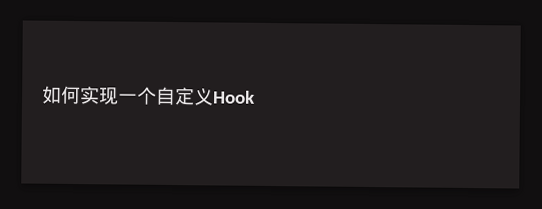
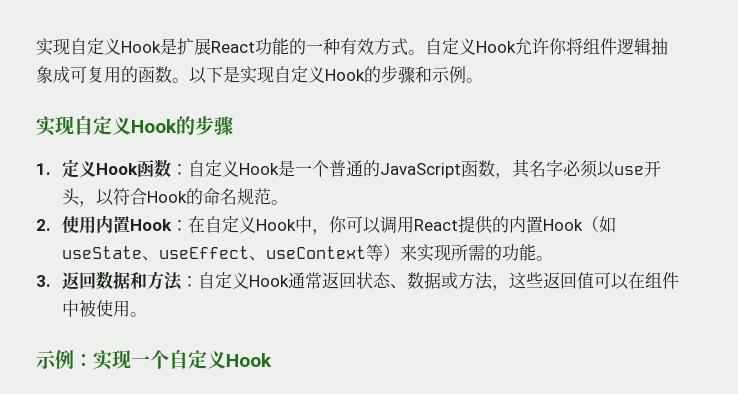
- 如何实现一个自定义Hook
+ 实现自定义Hook是扩展React功能的一种有效方式。自定义Hook允许你将组件逻辑抽象成可复用的函数。以下是实现自定义Hook的步骤和示例。
+ 实现自定义Hook的步骤
+ 1.定义Hook函数：自定义Hook是一个普通的JavaScript函数，其名字必须以use开头，以符合Hook的命名规范。
+ 2.使用内置Hook：在自定义Hook中，你可以调用React提供的内置Hook（如useState、useEffect、useContext等）来实现所需的功能。
+ 3.返回数据和方法：自定义Hook通常返回状态、数据或方法，这些返回值可以在组件中被使用。
+ 示例：实现一个自定义Hook

